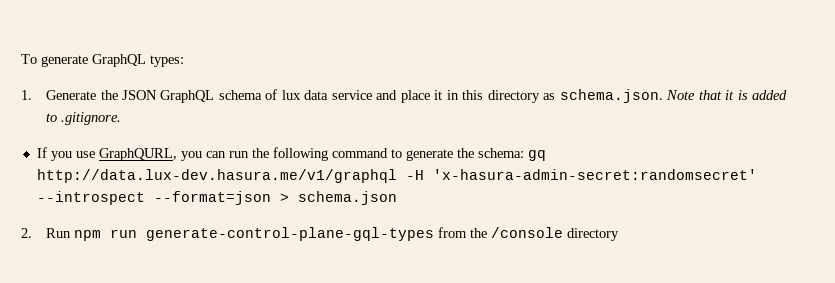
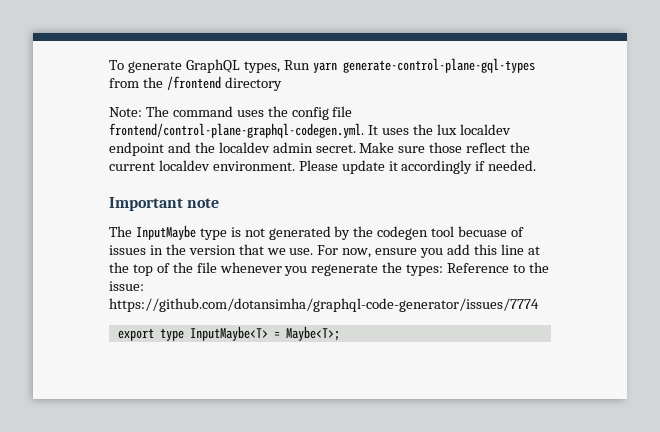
- To generate GraphQL types:
- 1. Generate the JSON GraphQL schema of lux data service and place it in this directory as schema.json. Note that it is added to .gitignore.
- If you use GraphQURL, you can run the following command to generate the schema: gq http://data.lux-dev.hasura.me/v1/graphql -H 'x-hasura-admin-secret:randomsecret' --introspect --format=json > schema.json
- 2. Run npm run generate-control-plane-gql-types from the /console directory
+ To generate GraphQL types, Run yarn generate-control-plane-gql-types from the /frontend directory
+ Note: The command uses the config file frontend/control-plane-graphql-codegen.yml. It uses the lux localdev endpoint and the localdev admin secret. Make sure those reflect the current localdev environment. Please update it accordingly if needed.
+ Important note
+ The InputMaybe type is not generated by the codegen tool becuase of issues in the version that we use. For now, ensure you add this line at the top of the file whenever you regenerate the types: Reference to the issue: https://github.com/dotansimha/graphql-code-generator/issues/7774
+ export type InputMaybe<T> = Maybe<T>;

